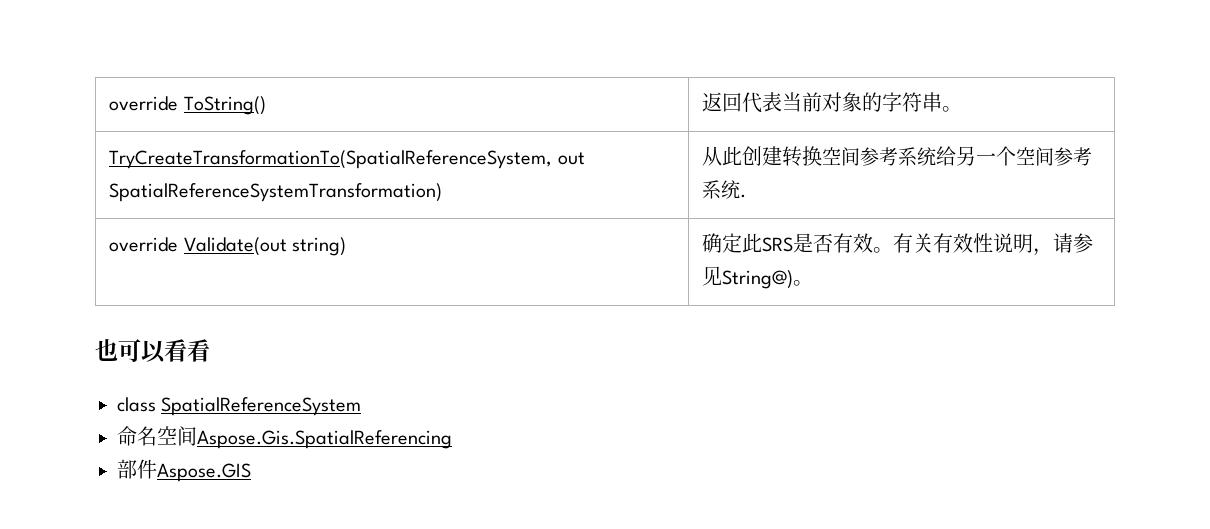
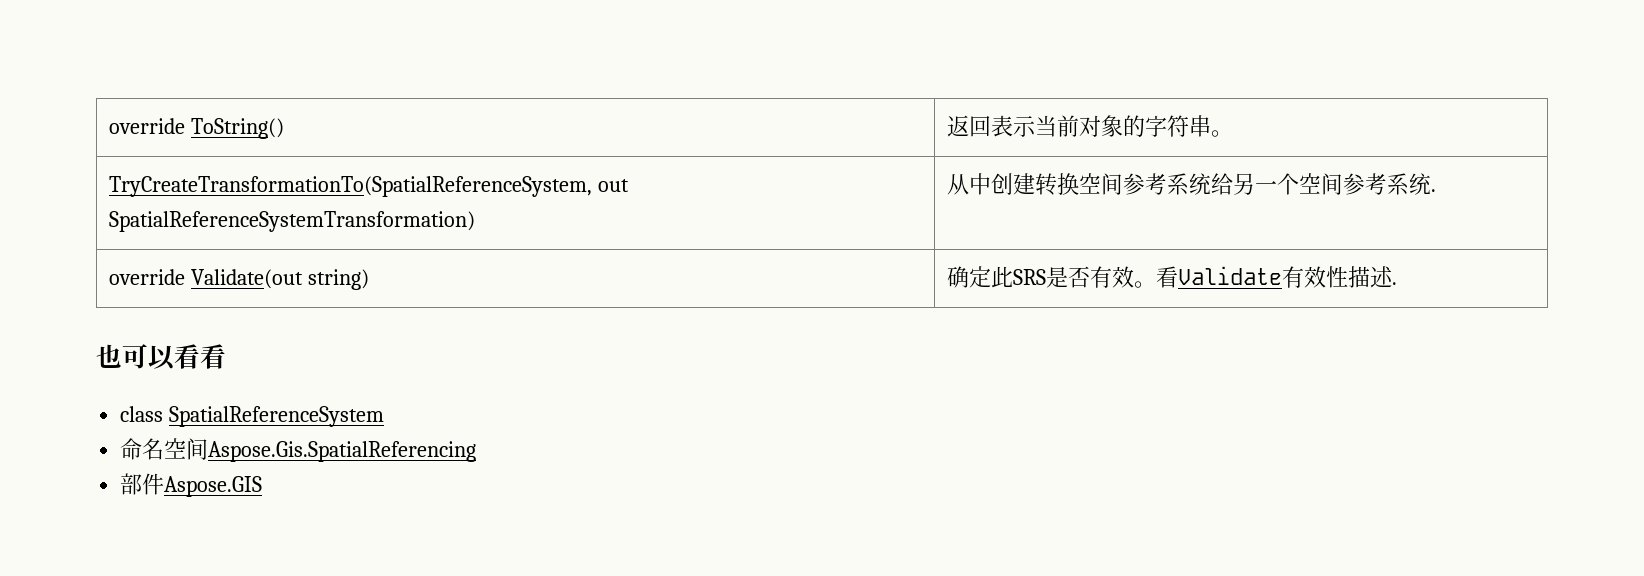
- override ToString() | 返回代表当前对象的字符串。
+ override ToString() | 返回表示当前对象的字符串。
- TryCreateTransformationTo(SpatialReferenceSystem, out SpatialReferenceSystemTransformation) | 从此创建转换空间参考系统给另一个空间参考系统.
+ TryCreateTransformationTo(SpatialReferenceSystem, out SpatialReferenceSystemTransformation) | 从中创建转换空间参考系统给另一个空间参考系统.
- override Validate(out string) | 确定此SRS是否有效。有关有效性说明，请参见String@)。
+ override Validate(out string) | 确定此SRS是否有效。看Validate有效性描述.

